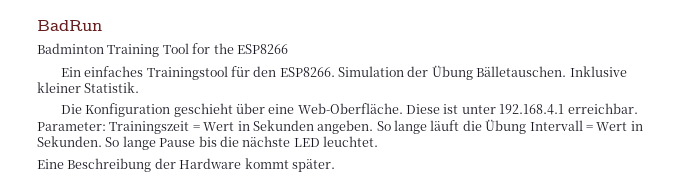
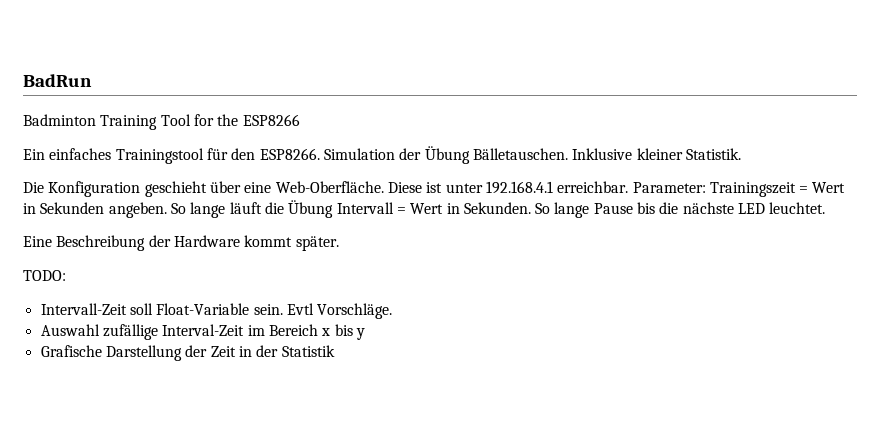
+ TODO:
+ Intervall-Zeit soll Float-Variable sein. Evtl Vorschläge.
+ Auswahl zufällige Interval-Zeit im Bereich x bis y
+ Grafische Darstellung der Zeit in der Statistik

